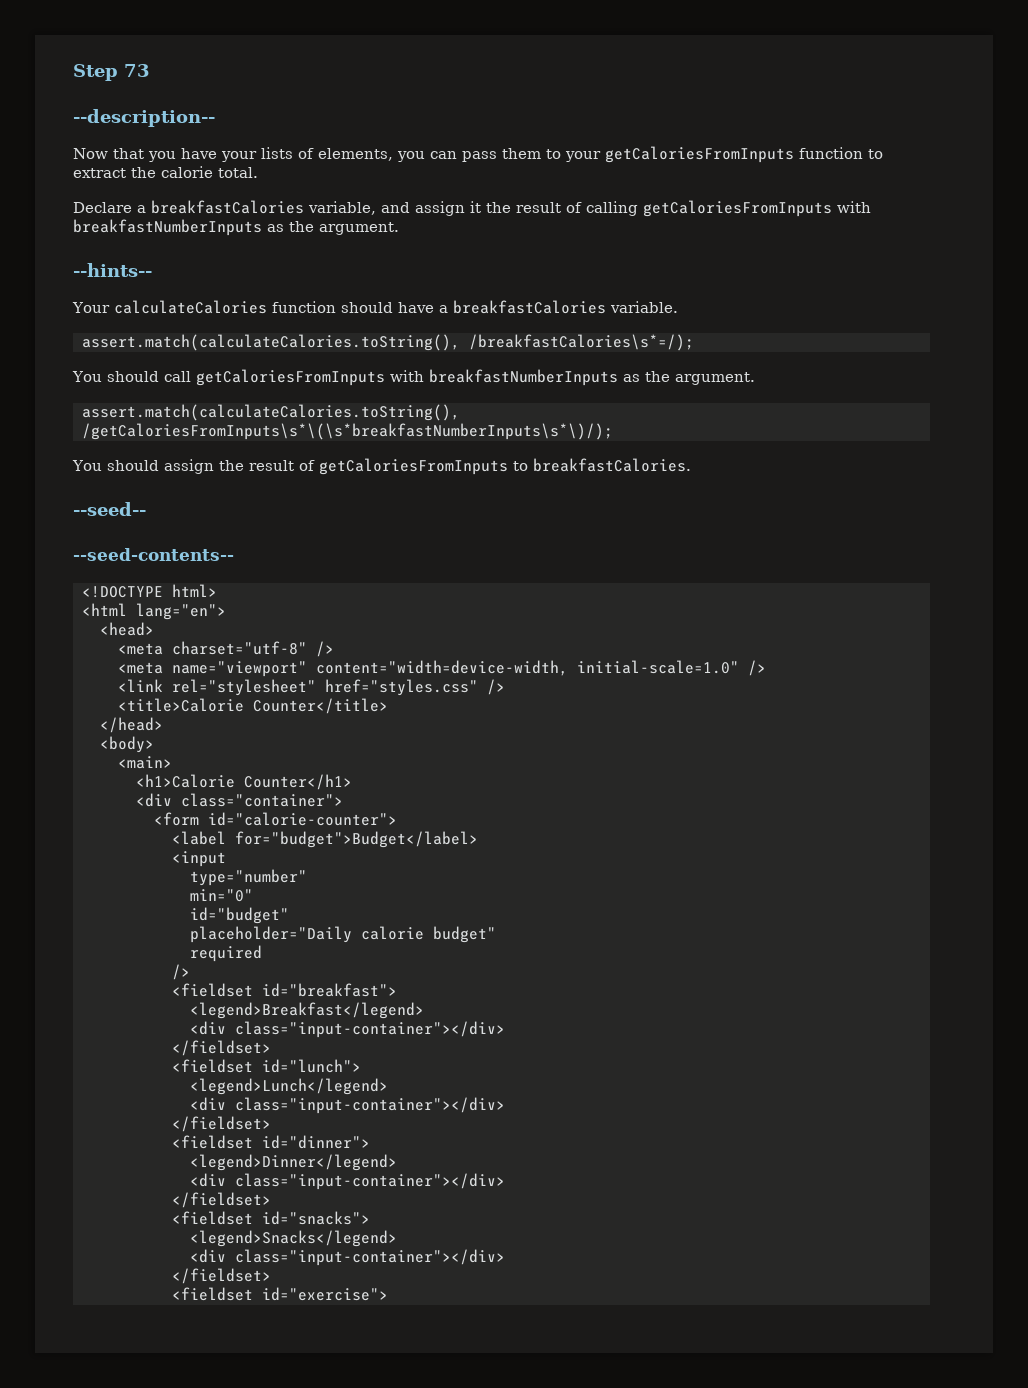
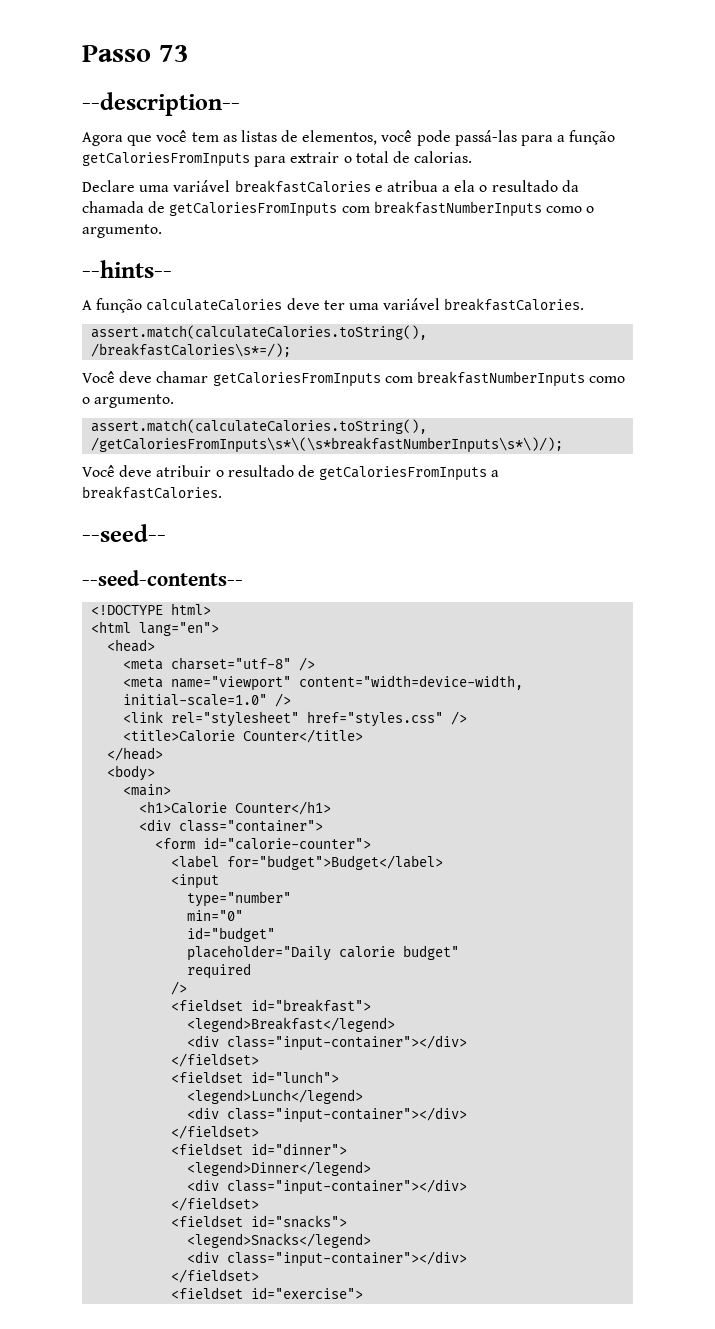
- Step 73
+ Passo 73
- Now that you have your lists of elements, you can pass them to your getCaloriesFromInputs function to extract the calorie total.
- Declare a breakfastCalories variable, and assign it the result of calling getCaloriesFromInputs with breakfastNumberInputs as the argument.
+ Agora que você tem as listas de elementos, você pode passá-las para a função getCaloriesFromInputs para extrair o total de calorias.
+ Declare uma variável breakfastCalories e atribua a ela o resultado da chamada de getCaloriesFromInputs com breakfastNumberInputs como o argumento.
  --hints--
- Your calculateCalories function should have a breakfastCalories variable.
+ A função calculateCalories deve ter uma variável breakfastCalories.
  assert.match(calculateCalories.toString(), /breakfastCalories\s*=/);
- You should call getCaloriesFromInputs with breakfastNumberInputs as the argument.
+ Você deve chamar getCaloriesFromInputs com breakfastNumberInputs como o argumento.
  assert.match(calculateCalories.toString(), /getCaloriesFromInputs\s*\(\s*breakfastNumberInputs\s*\)/);
- You should assign the result of getCaloriesFromInputs to breakfastCalories.
+ Você deve atribuir o resultado de getCaloriesFromInputs a breakfastCalories.

